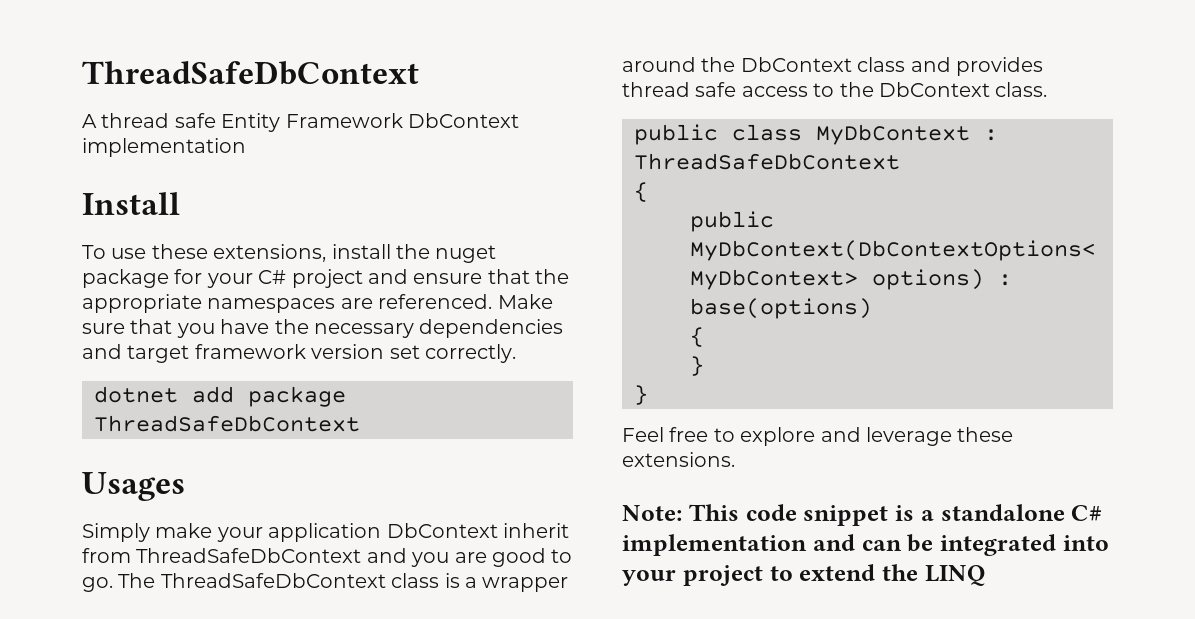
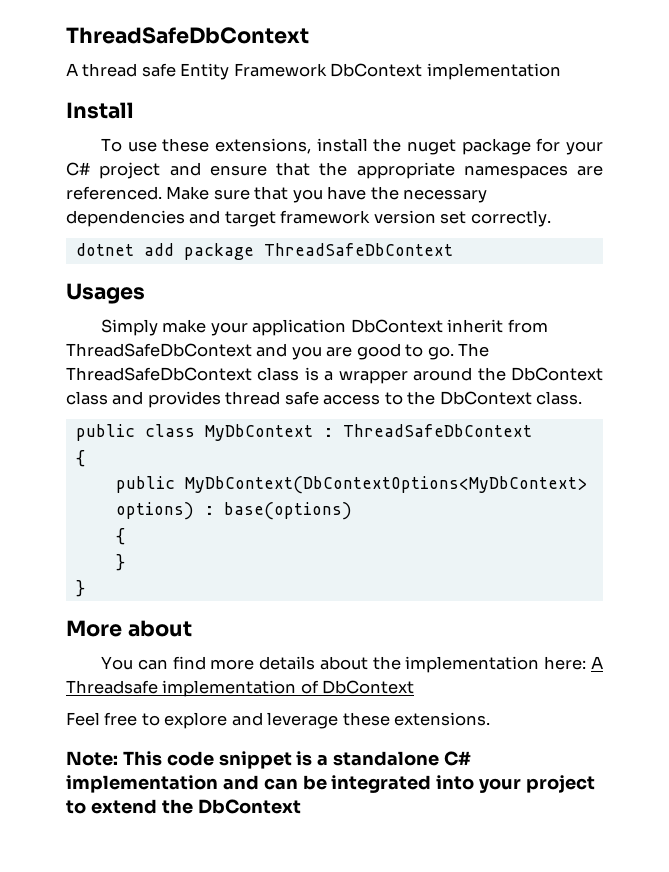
+ More about
+ You can find more details about the implementation here: A Threadsafe implementation of DbContext
- Note: This code snippet is a standalone C# implementation and can be integrated into your project to extend the LINQ
+ Note: This code snippet is a standalone C# implementation and can be integrated into your project to extend the DbContext

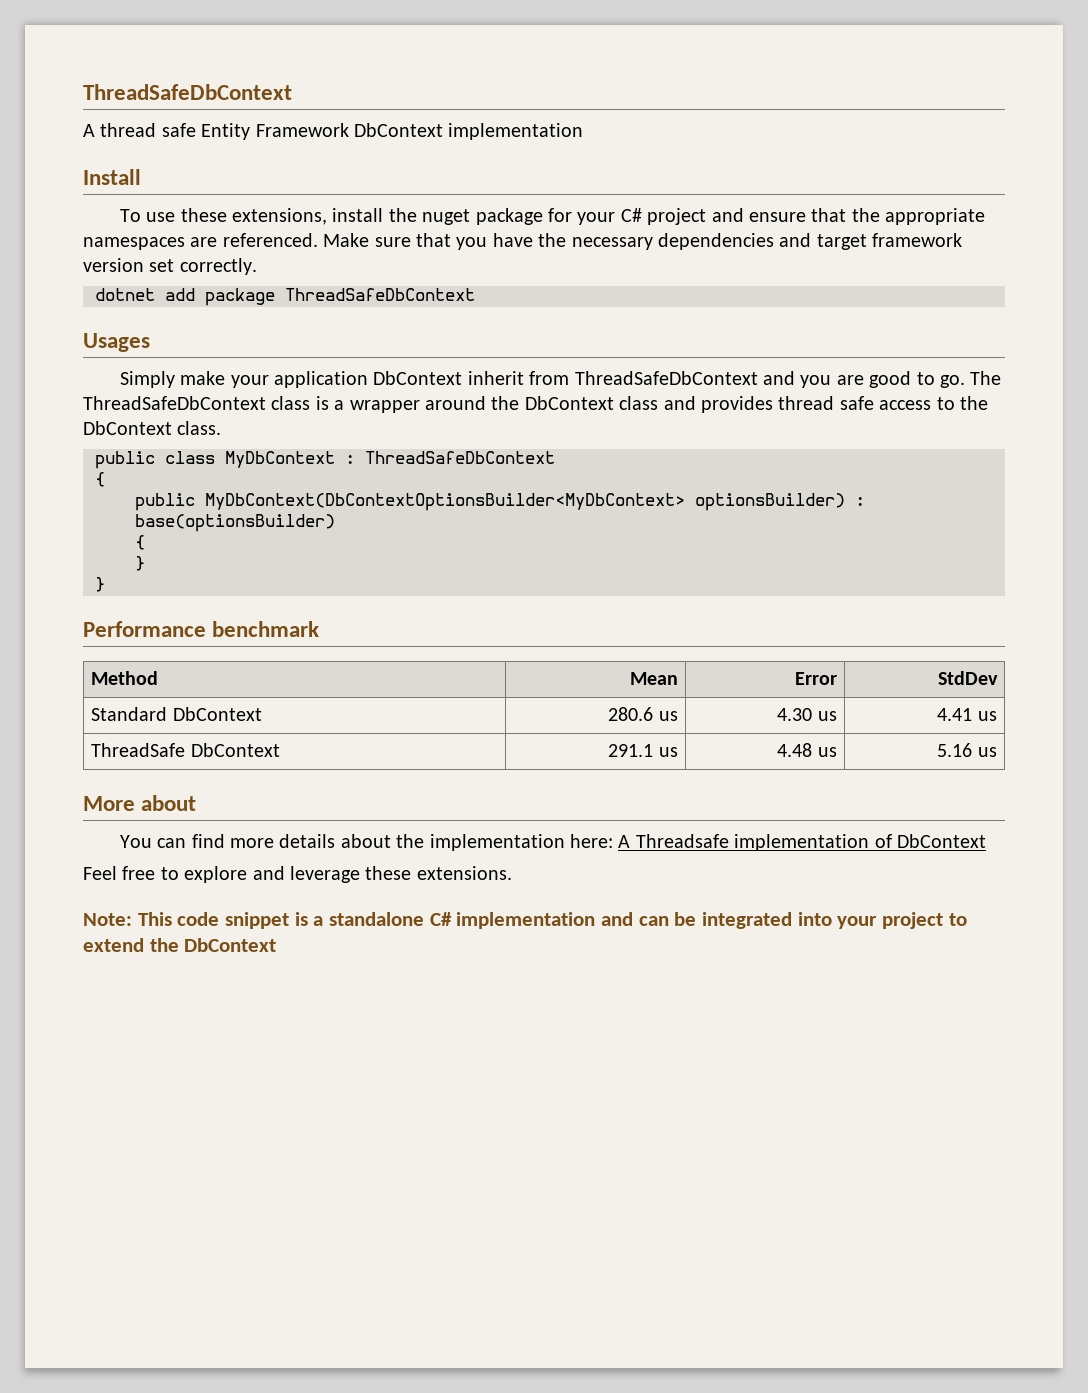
- public MyDbContext(DbContextOptions<MyDbContext> options) : base(options)
+ public MyDbContext(DbContextOptionsBuilder<MyDbContext> optionsBuilder) : base(optionsBuilder)
+ Performance benchmark
+ Method | Mean | Error | StdDev
+ Standard DbContext | 280.6 us | 4.30 us | 4.41 us
+ ThreadSafe DbContext | 291.1 us | 4.48 us | 5.16 us

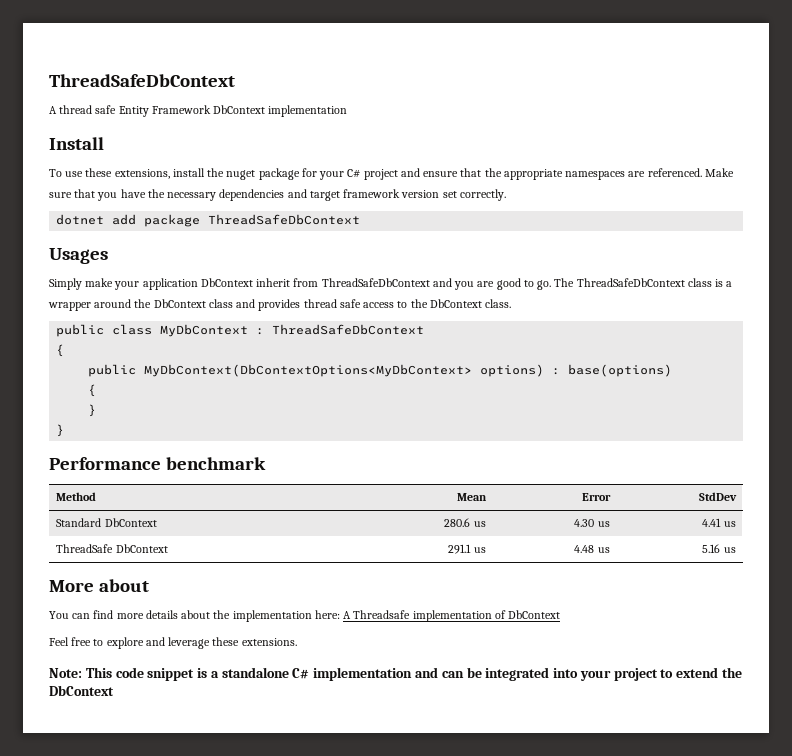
- public MyDbContext(DbContextOptionsBuilder<MyDbContext> optionsBuilder) : base(optionsBuilder)
+ public MyDbContext(DbContextOptions<MyDbContext> options) : base(options)

